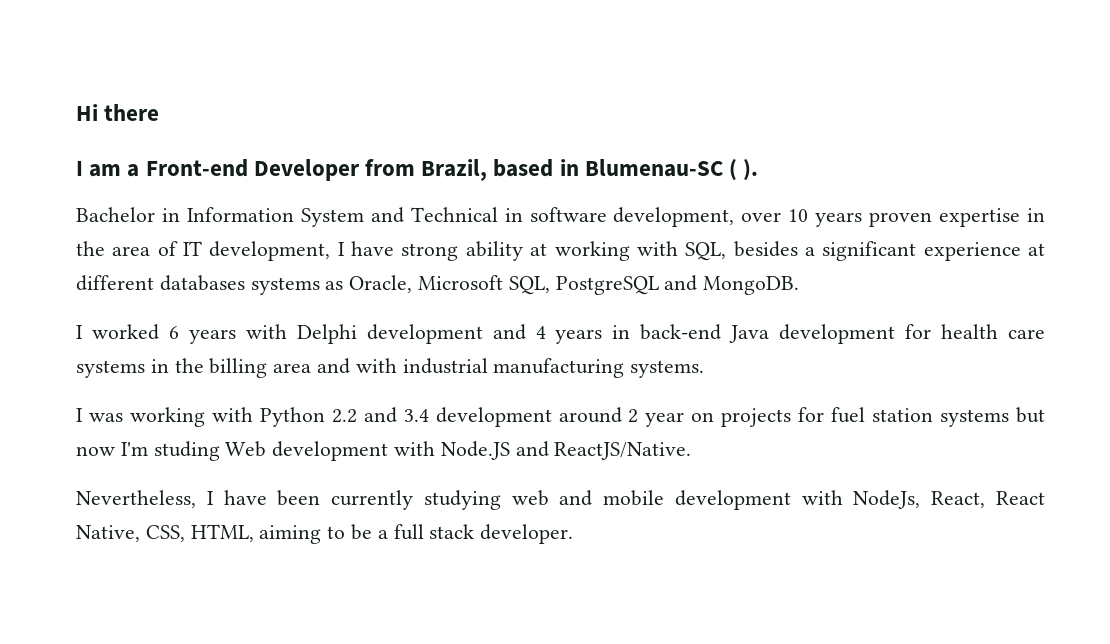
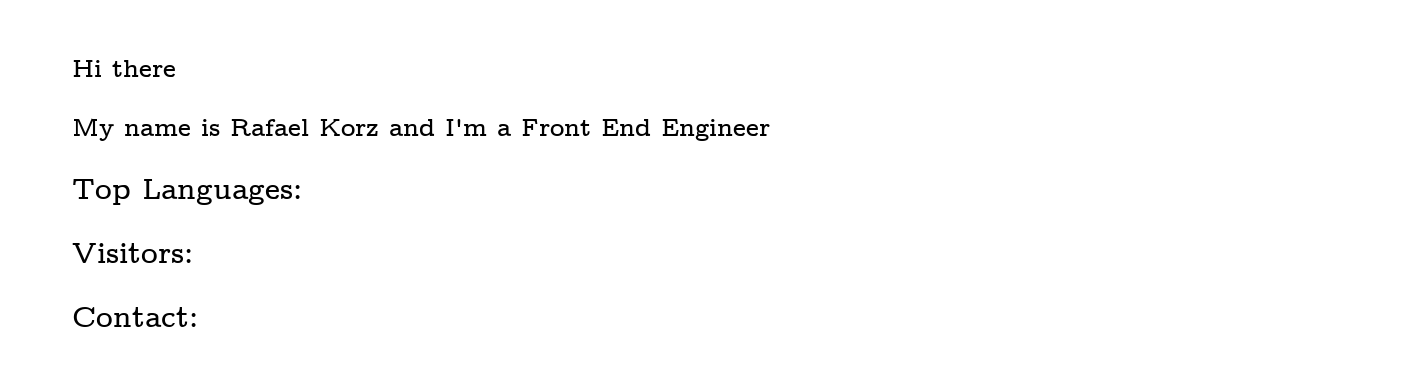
- I am a Front-end Developer from Brazil, based in Blumenau-SC ( ).
- Bachelor in Information System and Technical in software development, over 10 years proven expertise in the area of IT development, I have strong ability at working with SQL, besides a significant experience at different databases systems as Oracle, Microsoft SQL, PostgreSQL and MongoDB.
- I worked 6 years with Delphi development and 4 years in back-end Java development for health care systems in the billing area and with industrial manufacturing systems.
- I was working with Python 2.2 and 3.4 development around 2 year on projects for fuel station systems but now I'm studing Web development with Node.JS and ReactJS/Native.
- Nevertheless, I have been currently studying web and mobile development with NodeJs, React, React Native, CSS, HTML, aiming to be a full stack developer.
+ My name is Rafael Korz and I'm a Front End Engineer
+ Top Languages:
+ Visitors:
+ Contact:

